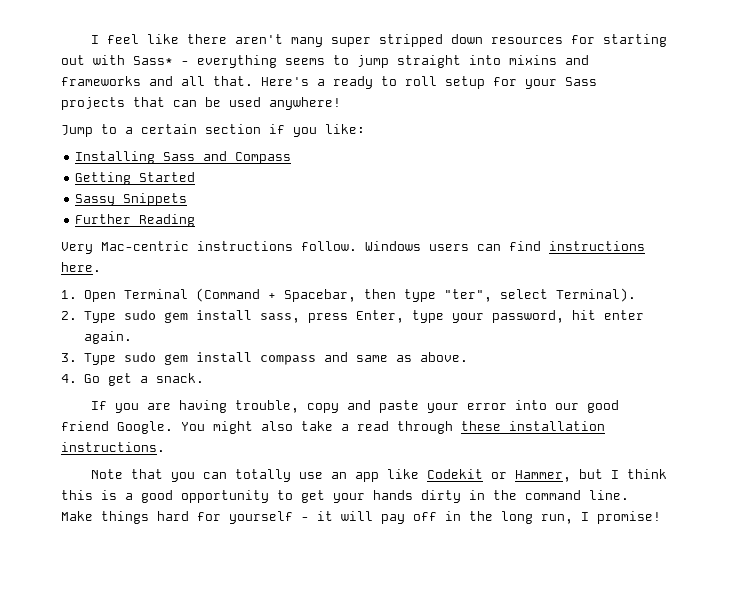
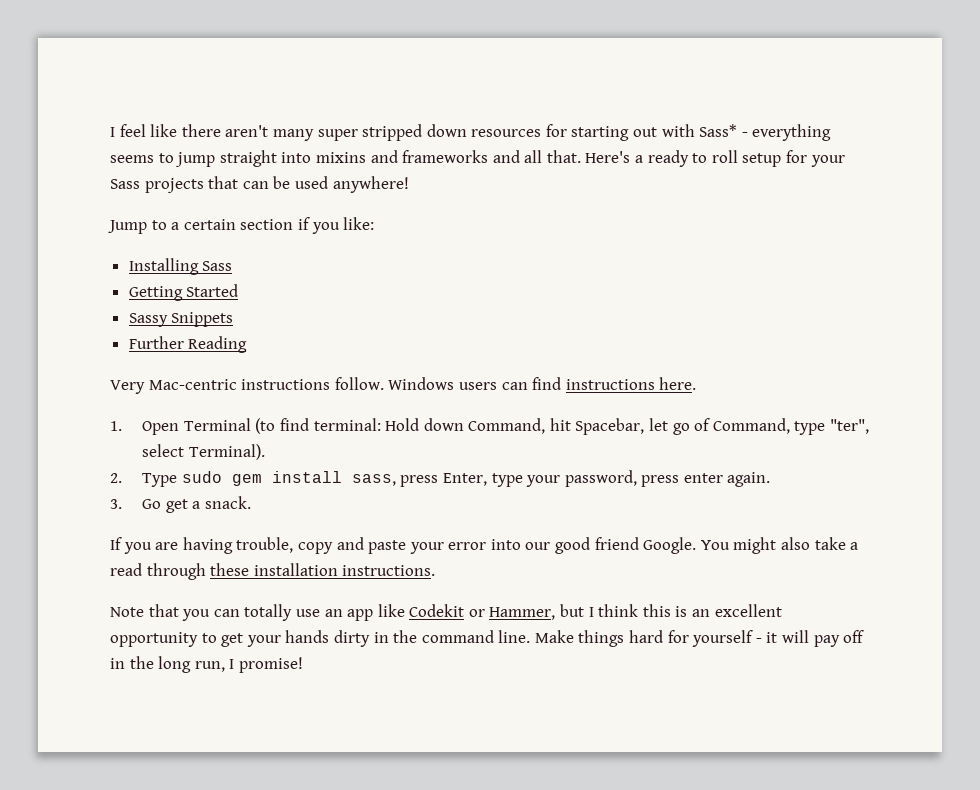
- Installing Sass and Compass
+ Installing Sass
- 1. Open Terminal (Command + Spacebar, then type "ter", select Terminal).
+ 1. Open Terminal (to find terminal: Hold down Command, hit Spacebar, let go of Command, type "ter", select Terminal).
- 2. Type sudo gem install sass, press Enter, type your password, hit enter again.
+ 2. Type sudo gem install sass, press Enter, type your password, press enter again.
- 3. Type sudo gem install compass and same as above.
- 4. Go get a snack.
+ 3. Go get a snack.
- Note that you can totally use an app like Codekit or Hammer, but I think this is a good opportunity to get your hands dirty in the command line.
+ Note that you can totally use an app like Codekit or Hammer, but I think this is an excellent opportunity to get your hands dirty in the command line.

